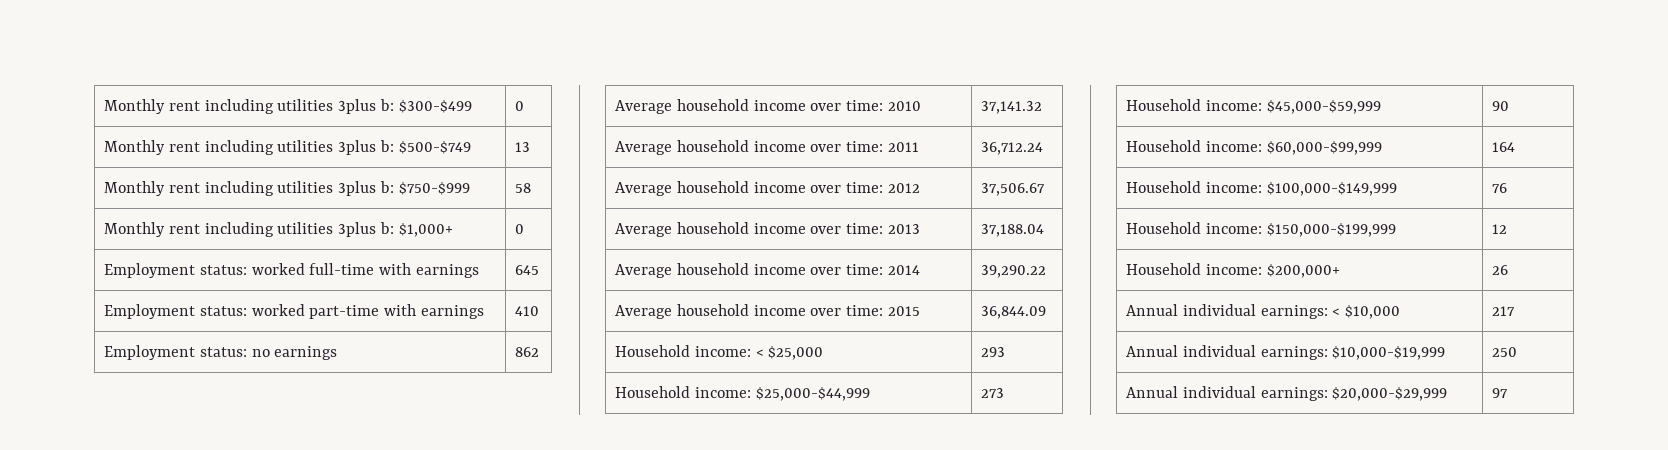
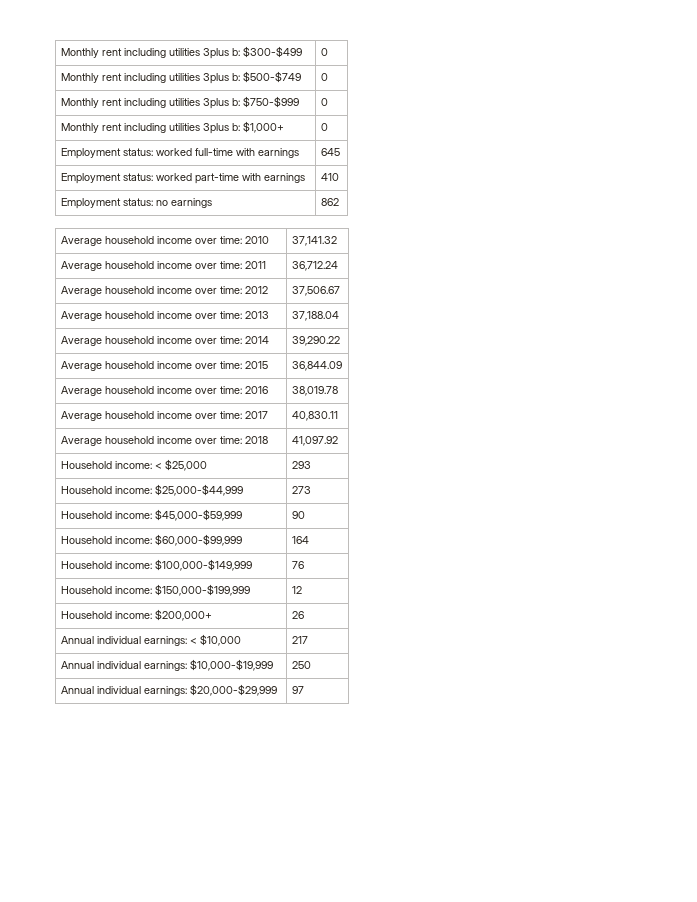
- Monthly rent including utilities 3plus b: $500-$749 | 13
+ Monthly rent including utilities 3plus b: $500-$749 | 0
- Monthly rent including utilities 3plus b: $750-$999 | 58
+ Monthly rent including utilities 3plus b: $750-$999 | 0
+ Average household income over time: 2016 | 38,019.78
+ Average household income over time: 2017 | 40,830.11
+ Average household income over time: 2018 | 41,097.92

